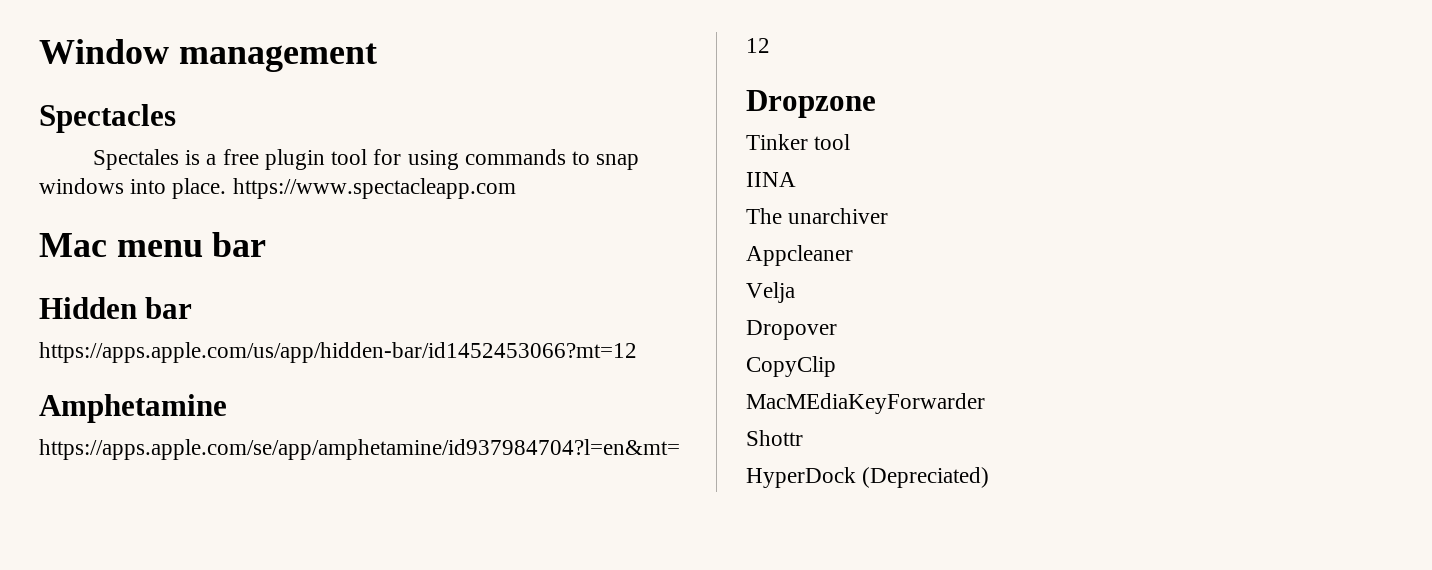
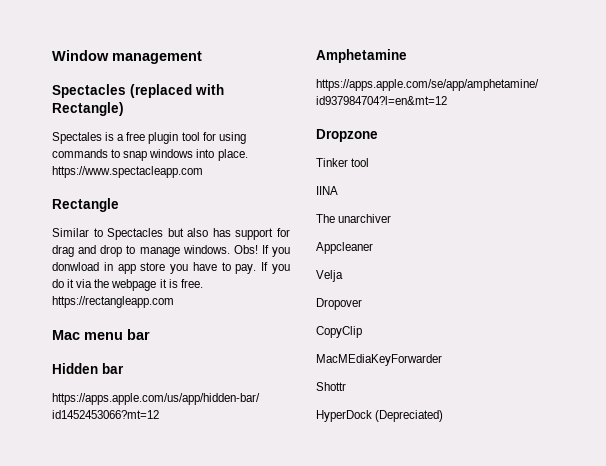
- Spectacles
+ Spectacles (replaced with Rectangle)
+ Rectangle
+ Similar to Spectacles but also has support for drag and drop to manage windows. Obs! If you donwload in app store you have to pay. If you do it via the webpage it is free. https://rectangleapp.com

